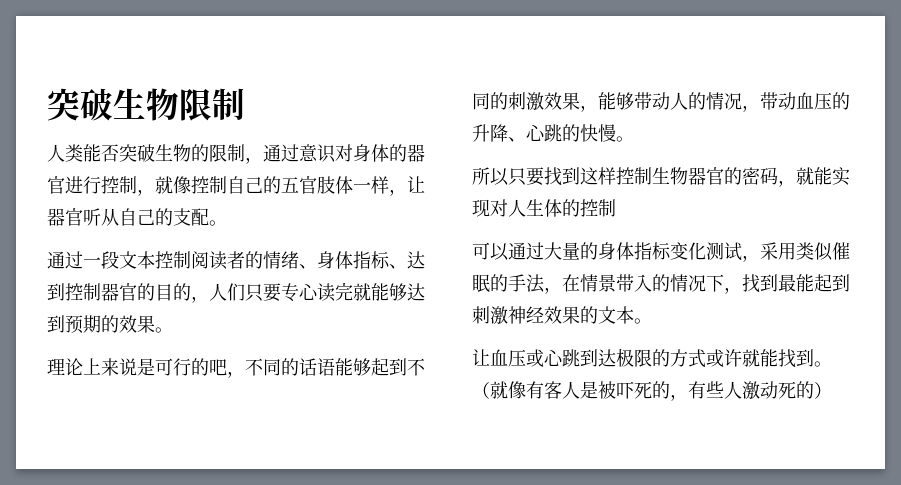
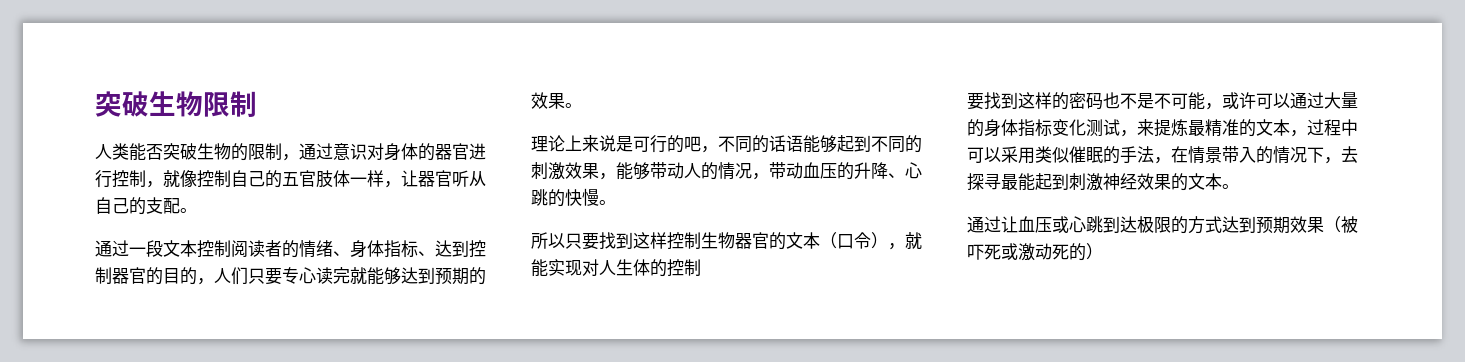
- 所以只要找到这样控制生物器官的密码，就能实现对人生体的控制
+ 所以只要找到这样控制生物器官的文本（口令），就能实现对人生体的控制
- 可以通过大量的身体指标变化测试，采用类似催眠的手法，在情景带入的情况下，找到最能起到刺激神经效果的文本。
+ 要找到这样的密码也不是不可能，或许可以通过大量的身体指标变化测试，来提炼最精准的文本，过程中可以采用类似催眠的手法，在情景带入的情况下，去探寻最能起到刺激神经效果的文本。
- 让血压或心跳到达极限的方式或许就能找到。（就像有客人是被吓死的，有些人激动死的）
+ 通过让血压或心跳到达极限的方式达到预期效果（被吓死或激动死的）

